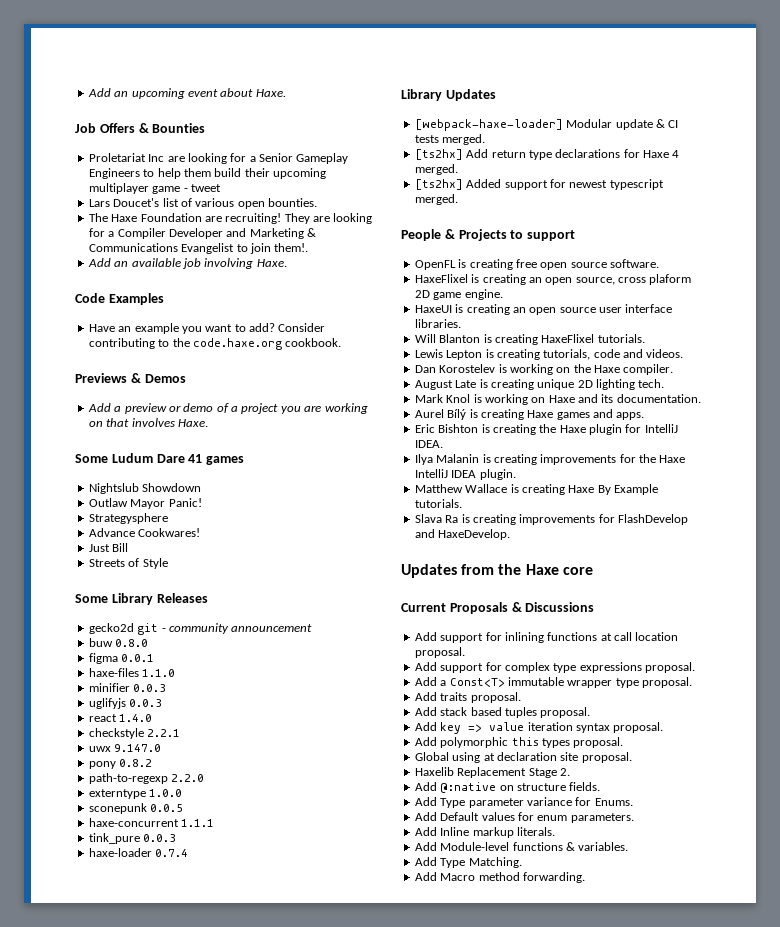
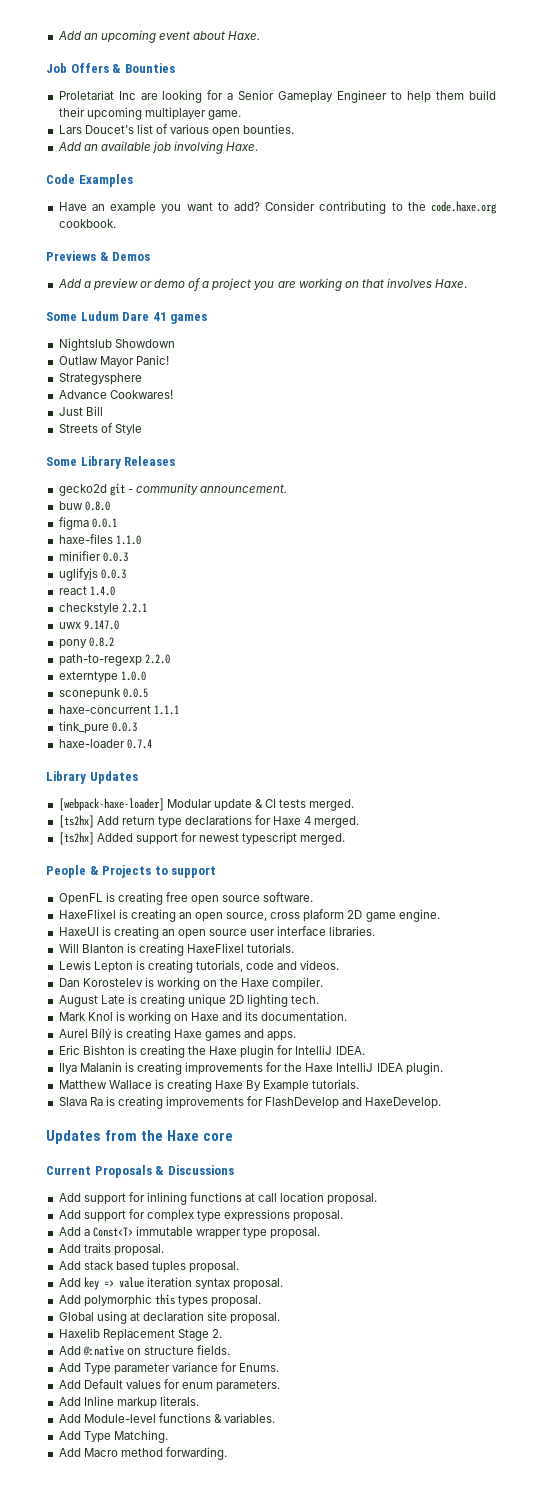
- Proletariat Inc are looking for a Senior Gameplay Engineers to help them build their upcoming multiplayer game - tweet
+ Proletariat Inc are looking for a Senior Gameplay Engineer to help them build their upcoming multiplayer game.
- The Haxe Foundation are recruiting! They are looking for a Compiler Developer and Marketing & Communications Evangelist to join them!.
- gecko2d git - community announcement
+ gecko2d git - community announcement.

